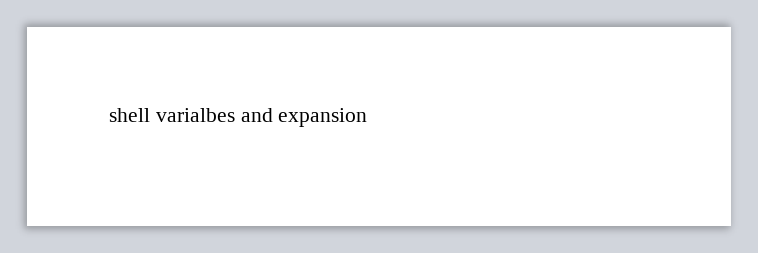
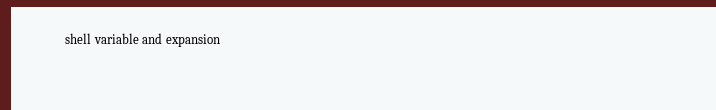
- shell varialbes and expansion
+ shell variable and expansion

